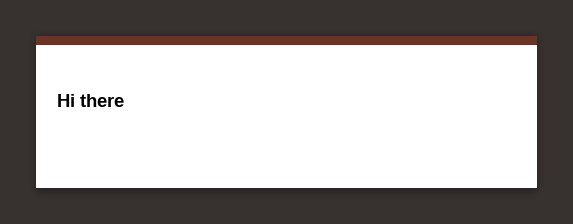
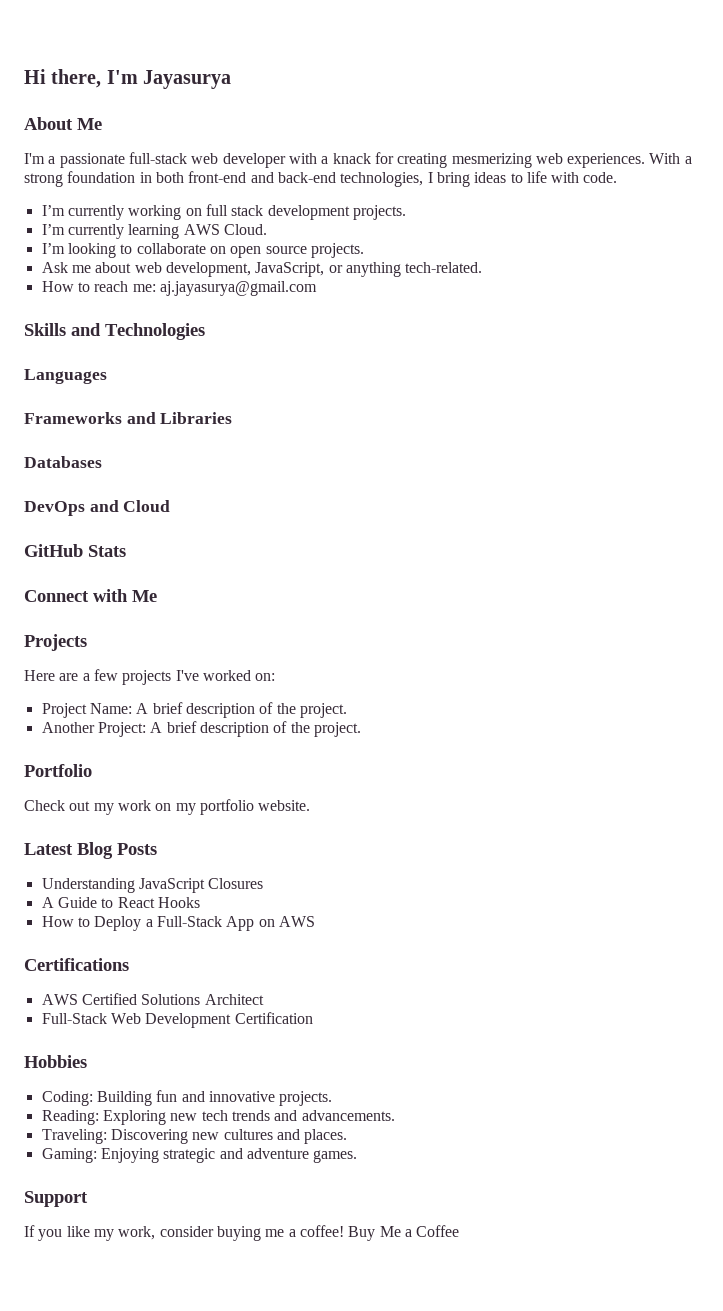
- Hi there
+ Hi there, I'm Jayasurya
+ About Me
+ I'm a passionate full-stack web developer with a knack for creating mesmerizing web experiences. With a strong foundation in both front-end and back-end technologies, I bring ideas to life with code.
+ I’m currently working on full stack development projects.
+ I’m currently learning AWS Cloud.
+ I’m looking to collaborate on open source projects.
+ Ask me about web development, JavaScript, or anything tech-related.
+ How to reach me: aj.jayasurya@gmail.com
+ Skills and Technologies
+ Languages
+ Frameworks and Libraries
+ Databases
+ DevOps and Cloud
+ GitHub Stats
+ Connect with Me
+ Projects
+ Here are a few projects I've worked on:
+ Project Name: A brief description of the project.
+ Another Project: A brief description of the project.
+ Portfolio
+ Check out my work on my portfolio website.
+ Latest Blog Posts
+ Understanding JavaScript Closures
+ A Guide to React Hooks
+ How to Deploy a Full-Stack App on AWS
+ Certifications
+ AWS Certified Solutions Architect
+ Full-Stack Web Development Certification
+ Hobbies
+ Coding: Building fun and innovative projects.
+ Reading: Exploring new tech trends and advancements.
+ Traveling: Discovering new cultures and places.
+ Gaming: Enjoying strategic and adventure games.
+ Support
+ If you like my work, consider buying me a coffee! Buy Me a Coffee

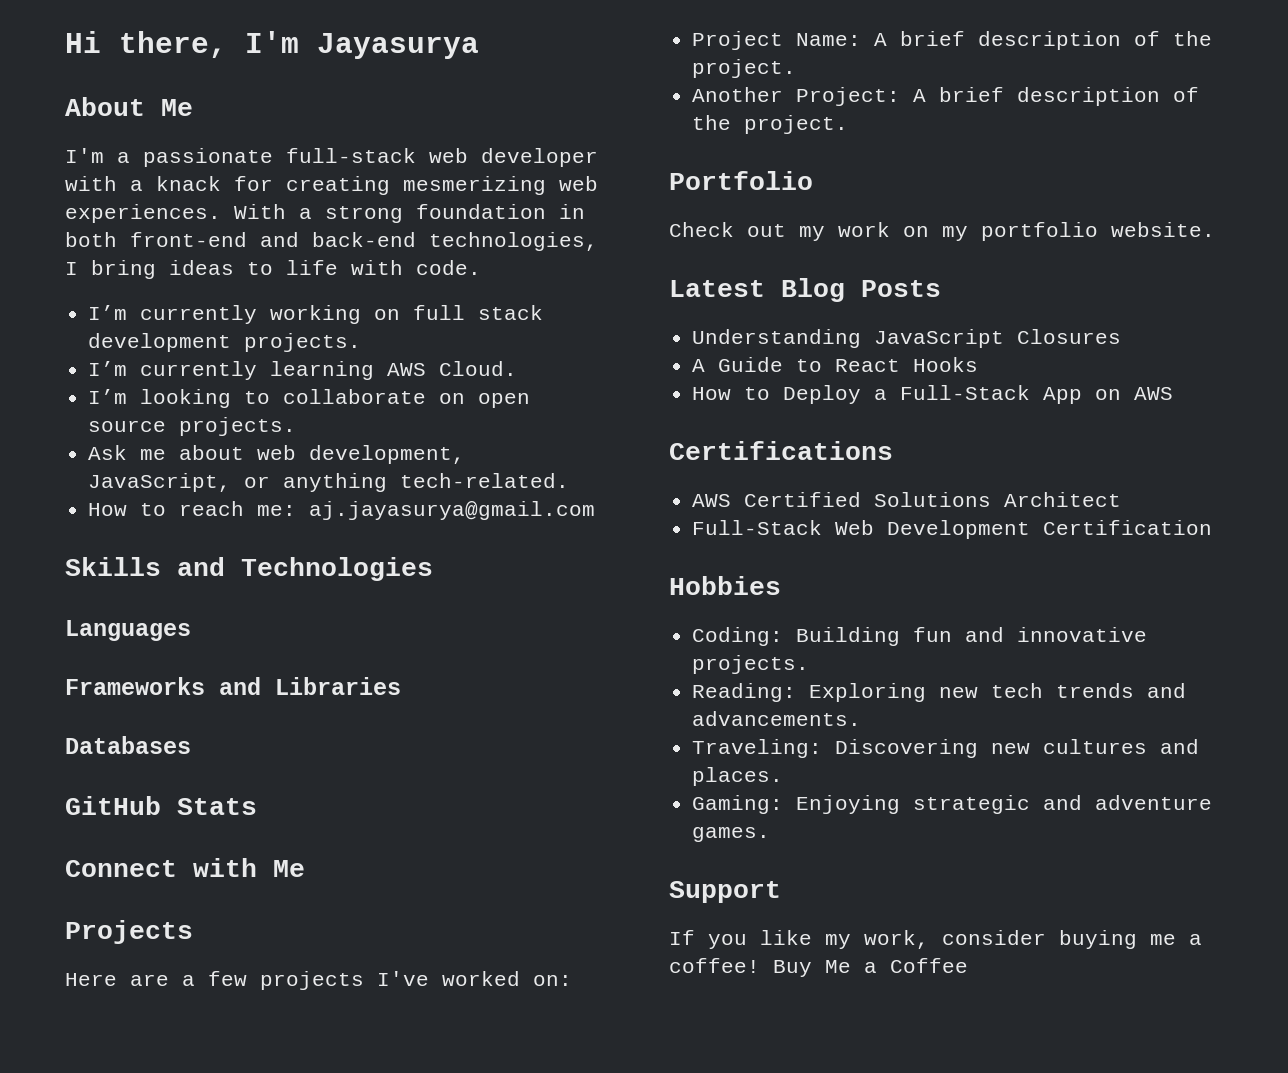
- DevOps and Cloud

